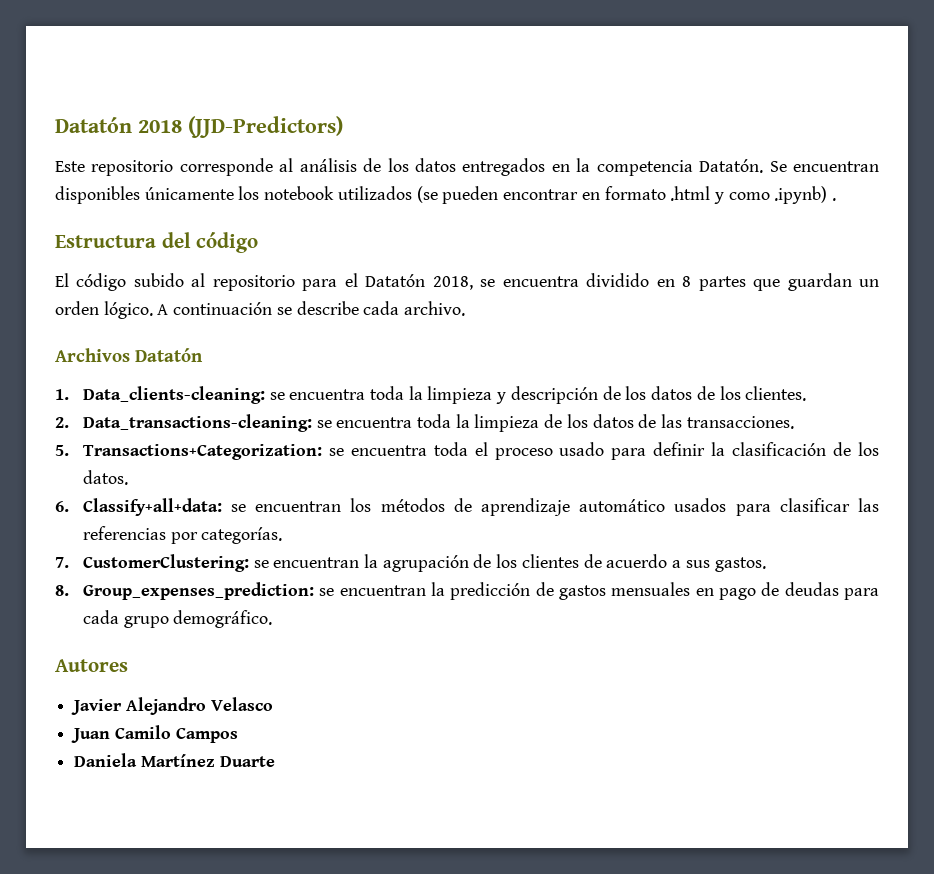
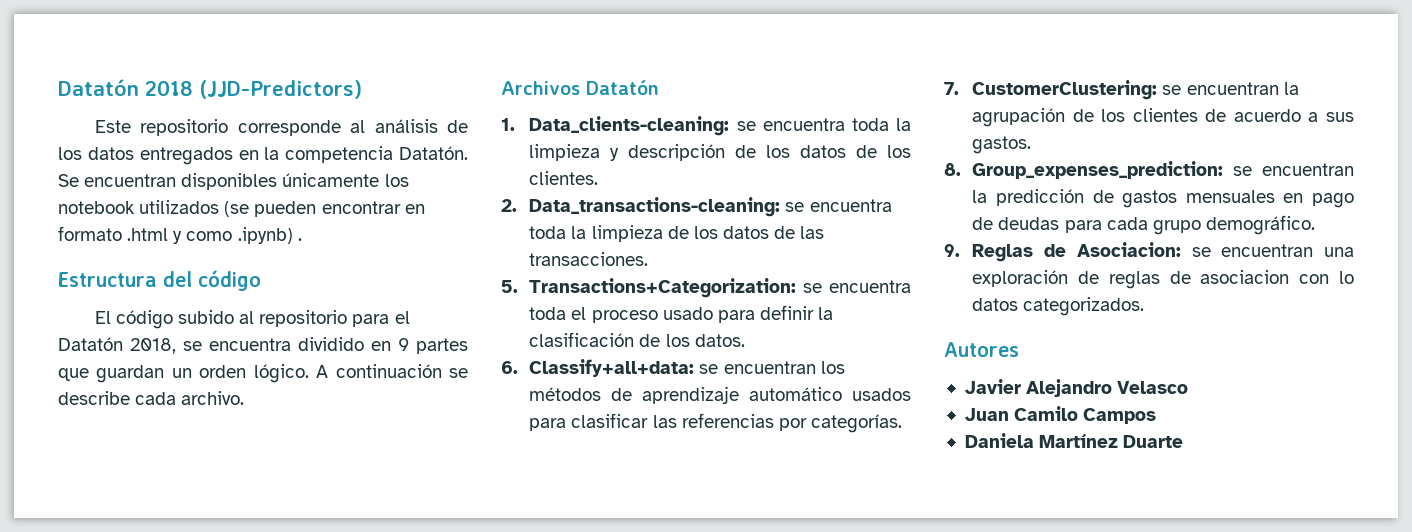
- El código subido al repositorio para el Datatón 2018, se encuentra dividido en 8 partes que guardan un orden lógico.
+ El código subido al repositorio para el Datatón 2018, se encuentra dividido en 9 partes que guardan un orden lógico.
+ 9. Reglas de Asociacion: se encuentran una exploración de reglas de asociacion con lo datos categorizados.

